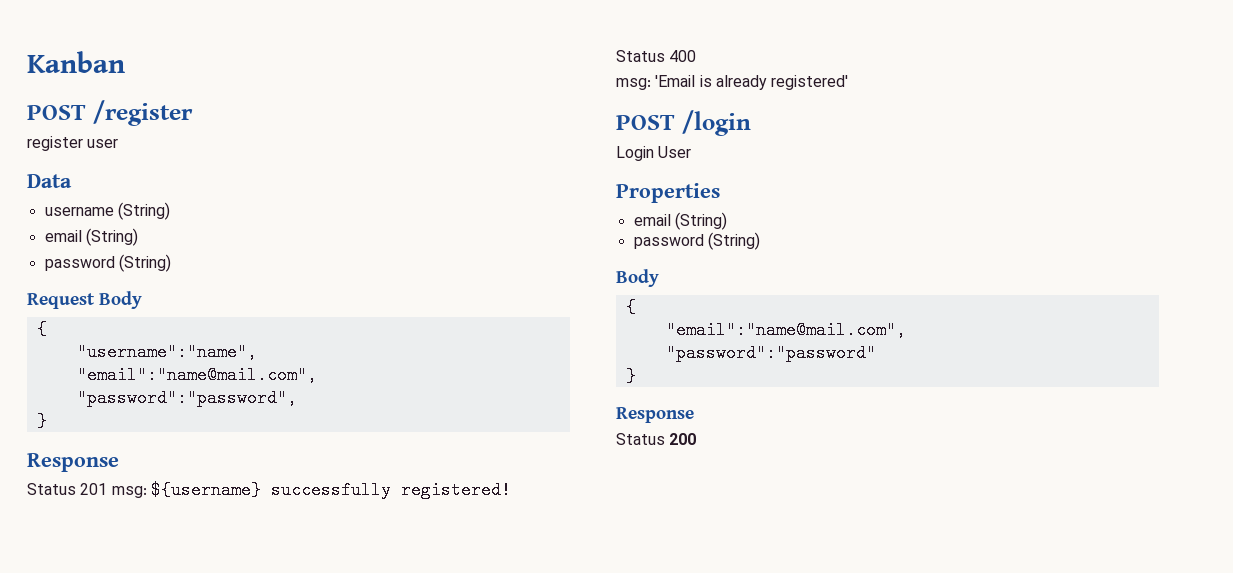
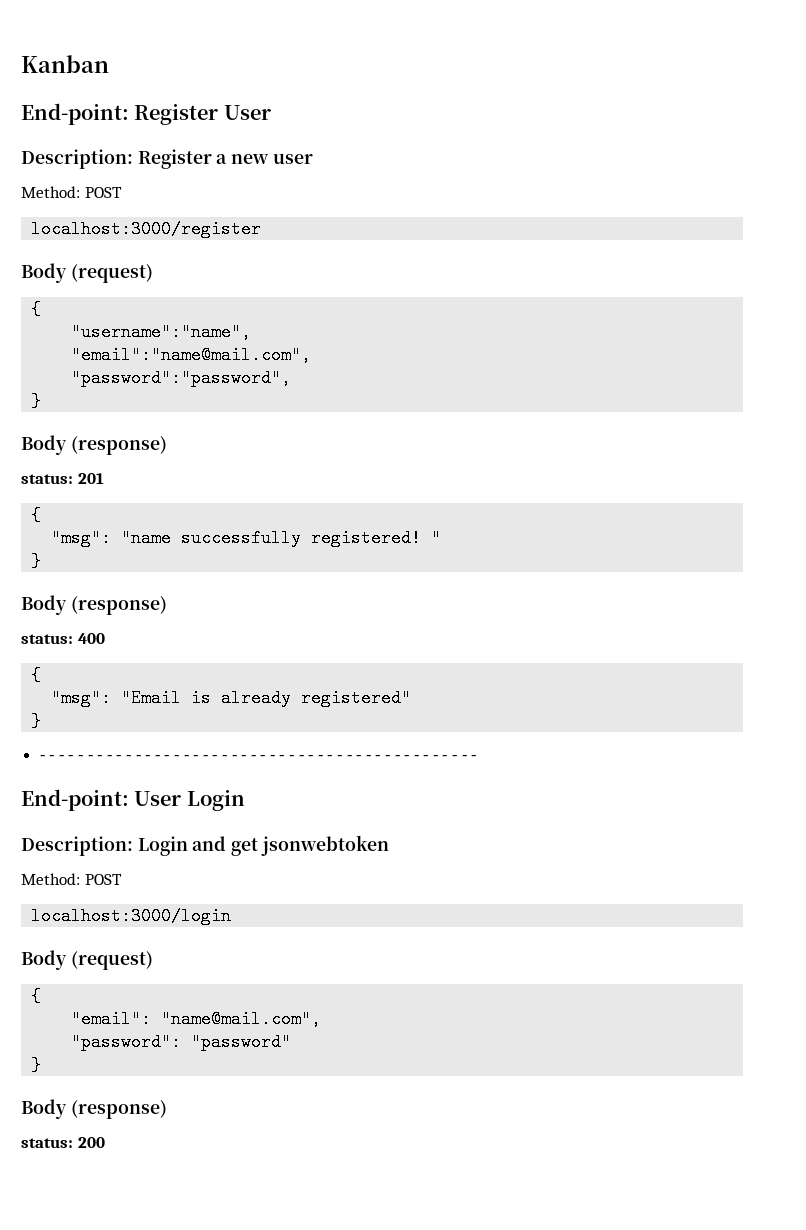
- POST /register
- register user
- Data
- username (String)
- email (String)
- password (String)
- Request Body
+ End-point: Register User
+ Description: Register a new user
+ Method: POST
+ localhost:3000/register
+ Body (request)
  "password":"password",
  }
- Response
- Status 201 msg: ${username} successfully registered!
- Status 400
- msg: 'Email is already registered'
- POST /login
- Login User
- Properties
- email (String)
- password (String)
- Body
+ Body (response)
+ status: 201
  {
- "email":"name@mail.com",
- "password":"password"
+ "msg": "name successfully registered! "
  }
- Response
- Status 200
+ Body (response)
+ status: 400
+ {
+ "msg": "Email is already registered"
+ }
+ ⁃ ⁃ ⁃ ⁃ ⁃ ⁃ ⁃ ⁃ ⁃ ⁃ ⁃ ⁃ ⁃ ⁃ ⁃ ⁃ ⁃ ⁃ ⁃ ⁃ ⁃ ⁃ ⁃ ⁃ ⁃ ⁃ ⁃ ⁃ ⁃ ⁃ ⁃ ⁃ ⁃ ⁃ ⁃ ⁃ ⁃ ⁃ ⁃ ⁃ ⁃ ⁃ ⁃ ⁃ ⁃ ⁃
+ End-point: User Login
+ Description: Login and get jsonwebtoken
+ Method: POST
+ localhost:3000/login
+ Body (request)
+ {
+ "email": "name@mail.com",
+ "password": "password"
+ }
+ Body (response)
+ status: 200

